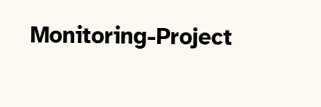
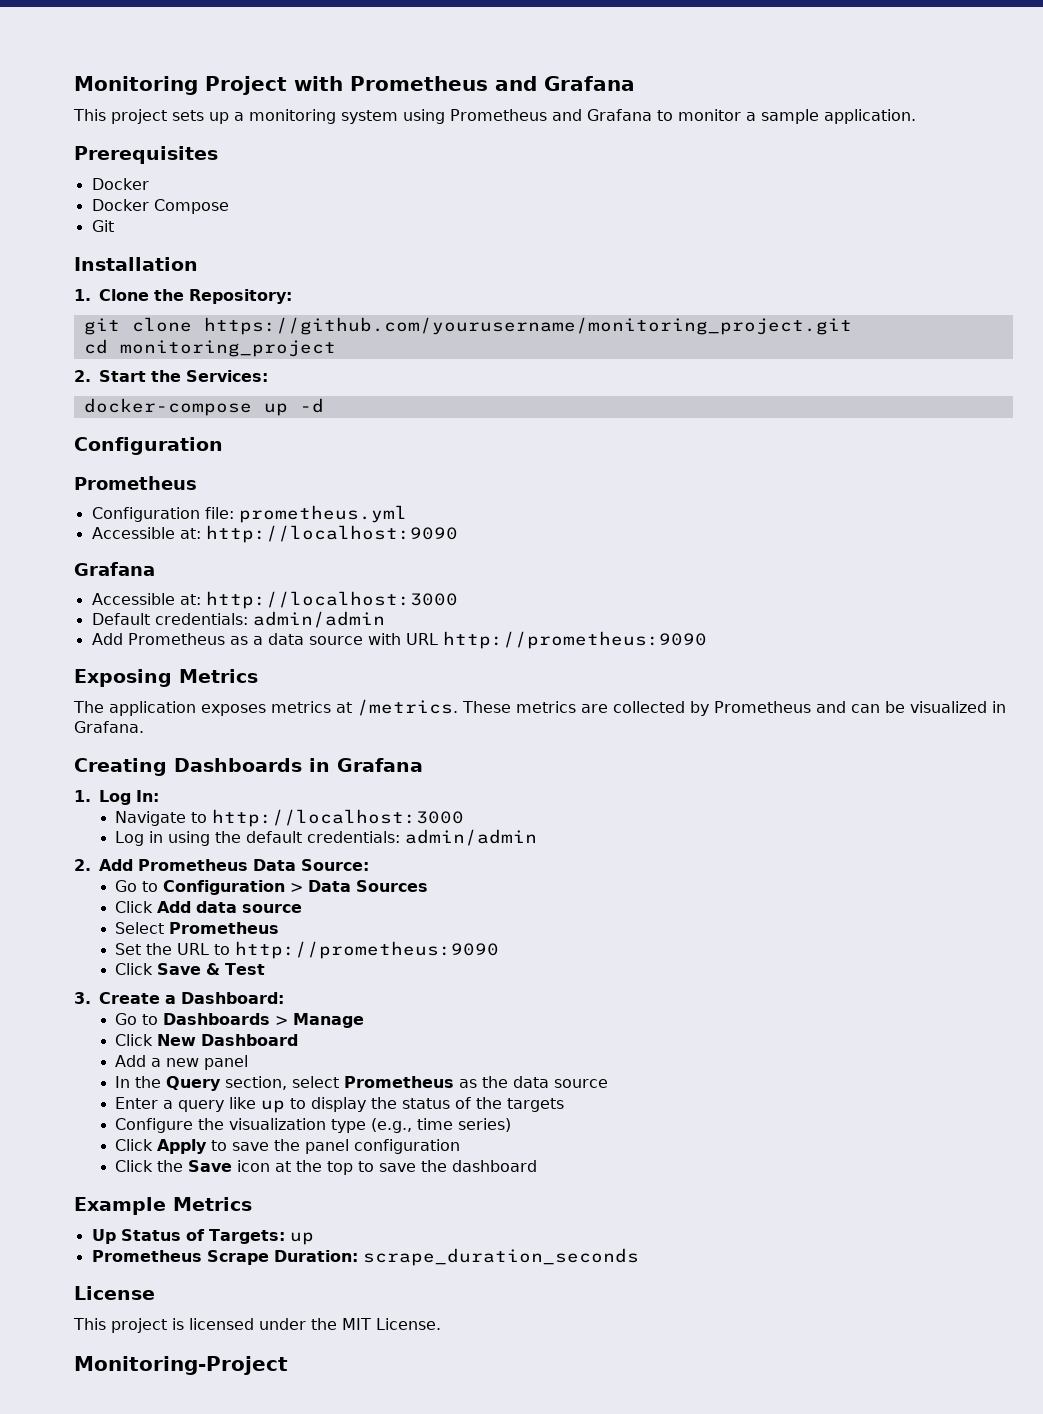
+ Monitoring Project with Prometheus and Grafana
+ This project sets up a monitoring system using Prometheus and Grafana to monitor a sample application.
+ Prerequisites
+ Docker
+ Docker Compose
+ Git
+ Installation
+ 1. Clone the Repository:
+ git clone https://github.com/yourusername/monitoring_project.git
+ cd monitoring_project
+ 2. Start the Services:
+ docker-compose up -d
+ Configuration
+ Prometheus
+ Configuration file: prometheus.yml
+ Accessible at: http://localhost:9090
+ Grafana
+ Accessible at: http://localhost:3000
+ Default credentials: admin/admin
+ Add Prometheus as a data source with URL http://prometheus:9090
+ Exposing Metrics
+ The application exposes metrics at /metrics. These metrics are collected by Prometheus and can be visualized in Grafana.
+ Creating Dashboards in Grafana
+ 1. Log In:
+ Navigate to http://localhost:3000
+ Log in using the default credentials: admin/admin
+ 2. Add Prometheus Data Source:
+ Go to Configuration > Data Sources
+ Click Add data source
+ Select Prometheus
+ Set the URL to http://prometheus:9090
+ Click Save & Test
+ 3. Create a Dashboard:
+ Go to Dashboards > Manage
+ Click New Dashboard
+ Add a new panel
+ In the Query section, select Prometheus as the data source
+ Enter a query like up to display the status of the targets
+ Configure the visualization type (e.g., time series)
+ Click Apply to save the panel configuration
+ Click the Save icon at the top to save the dashboard
+ Example Metrics
+ Up Status of Targets: up
+ Prometheus Scrape Duration: scrape_duration_seconds
+ License
+ This project is licensed under the MIT License.

